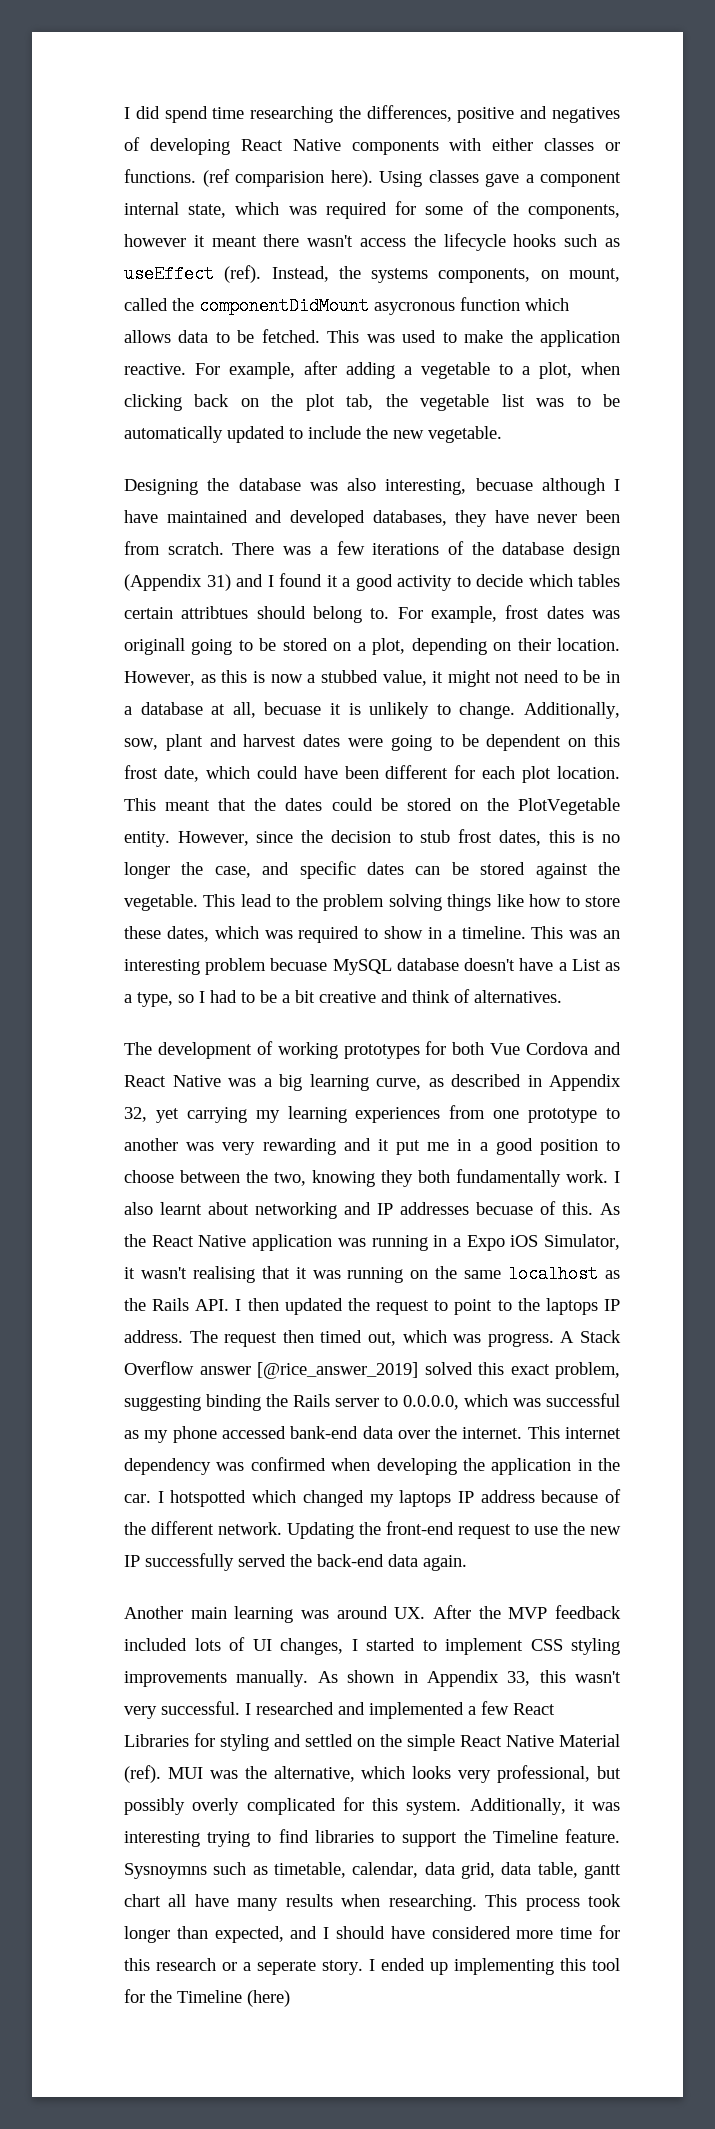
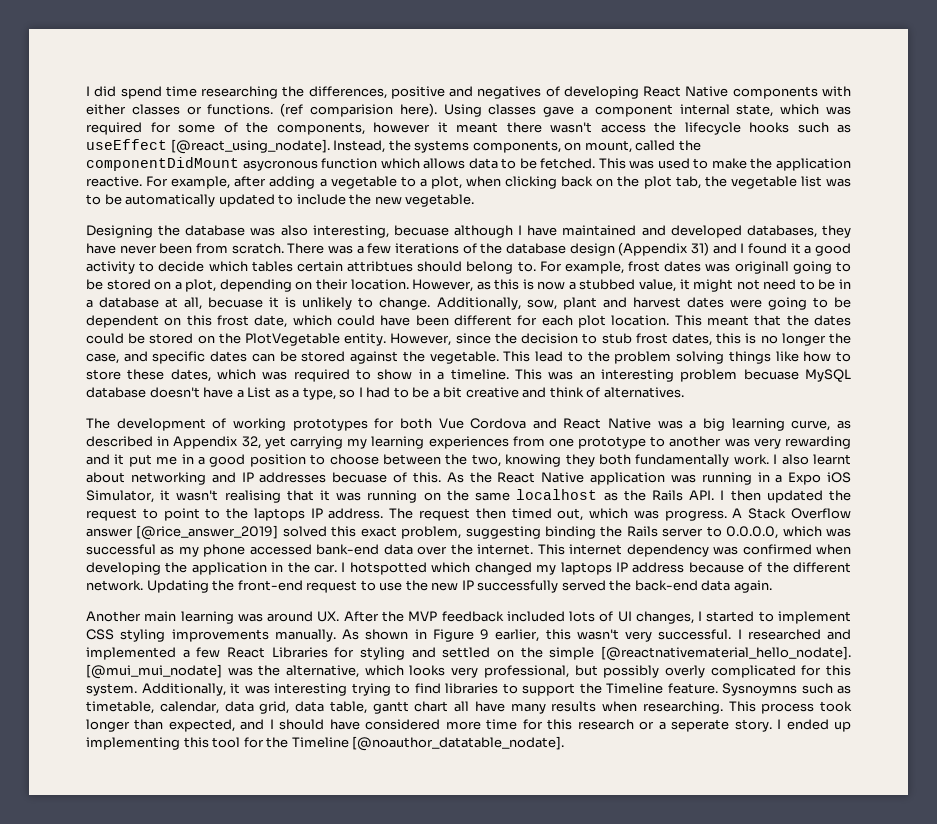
- Using classes gave a component internal state, which was required for some of the components, however it meant there wasn't access the lifecycle hooks such as useEffect (ref).
+ Using classes gave a component internal state, which was required for some of the components, however it meant there wasn't access the lifecycle hooks such as useEffect [@react_using_nodate].
- As shown in Appendix 33, this wasn't very successful.
+ As shown in Figure 9 earlier, this wasn't very successful.
- I researched and implemented a few React Libraries for styling and settled on the simple React Native Material (ref). MUI was the alternative, which looks very professional, but possibly overly complicated for this system.
+ I researched and implemented a few React Libraries for styling and settled on the simple [@reactnativematerial_hello_nodate]. [@mui_mui_nodate] was the alternative, which looks very professional, but possibly overly complicated for this system.
- I ended up implementing this tool for the Timeline (here)
+ I ended up implementing this tool for the Timeline [@noauthor_datatable_nodate].

